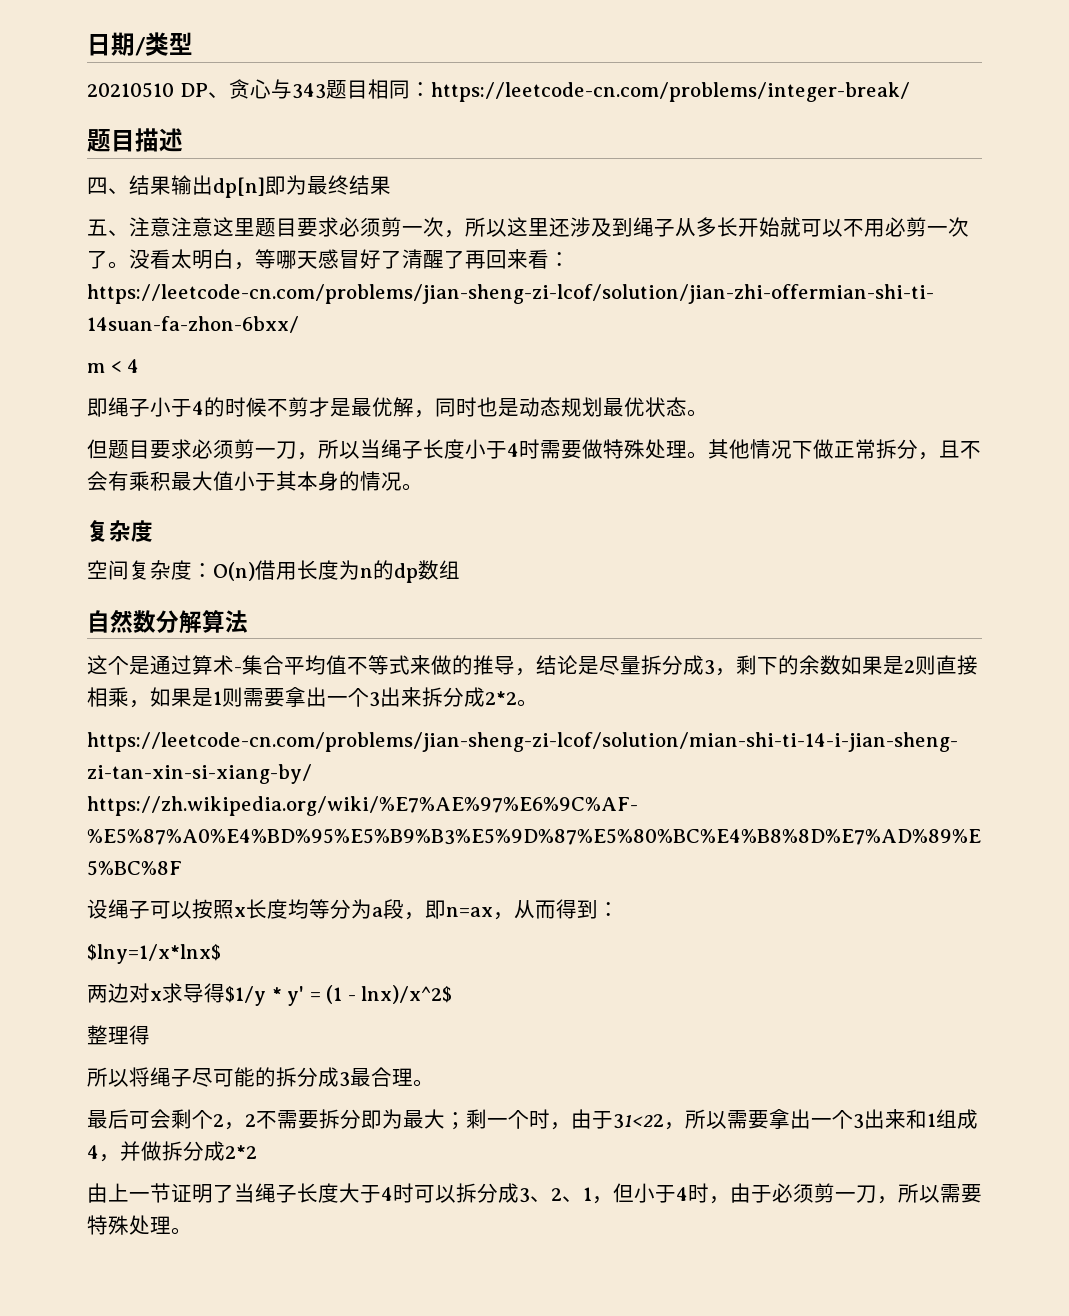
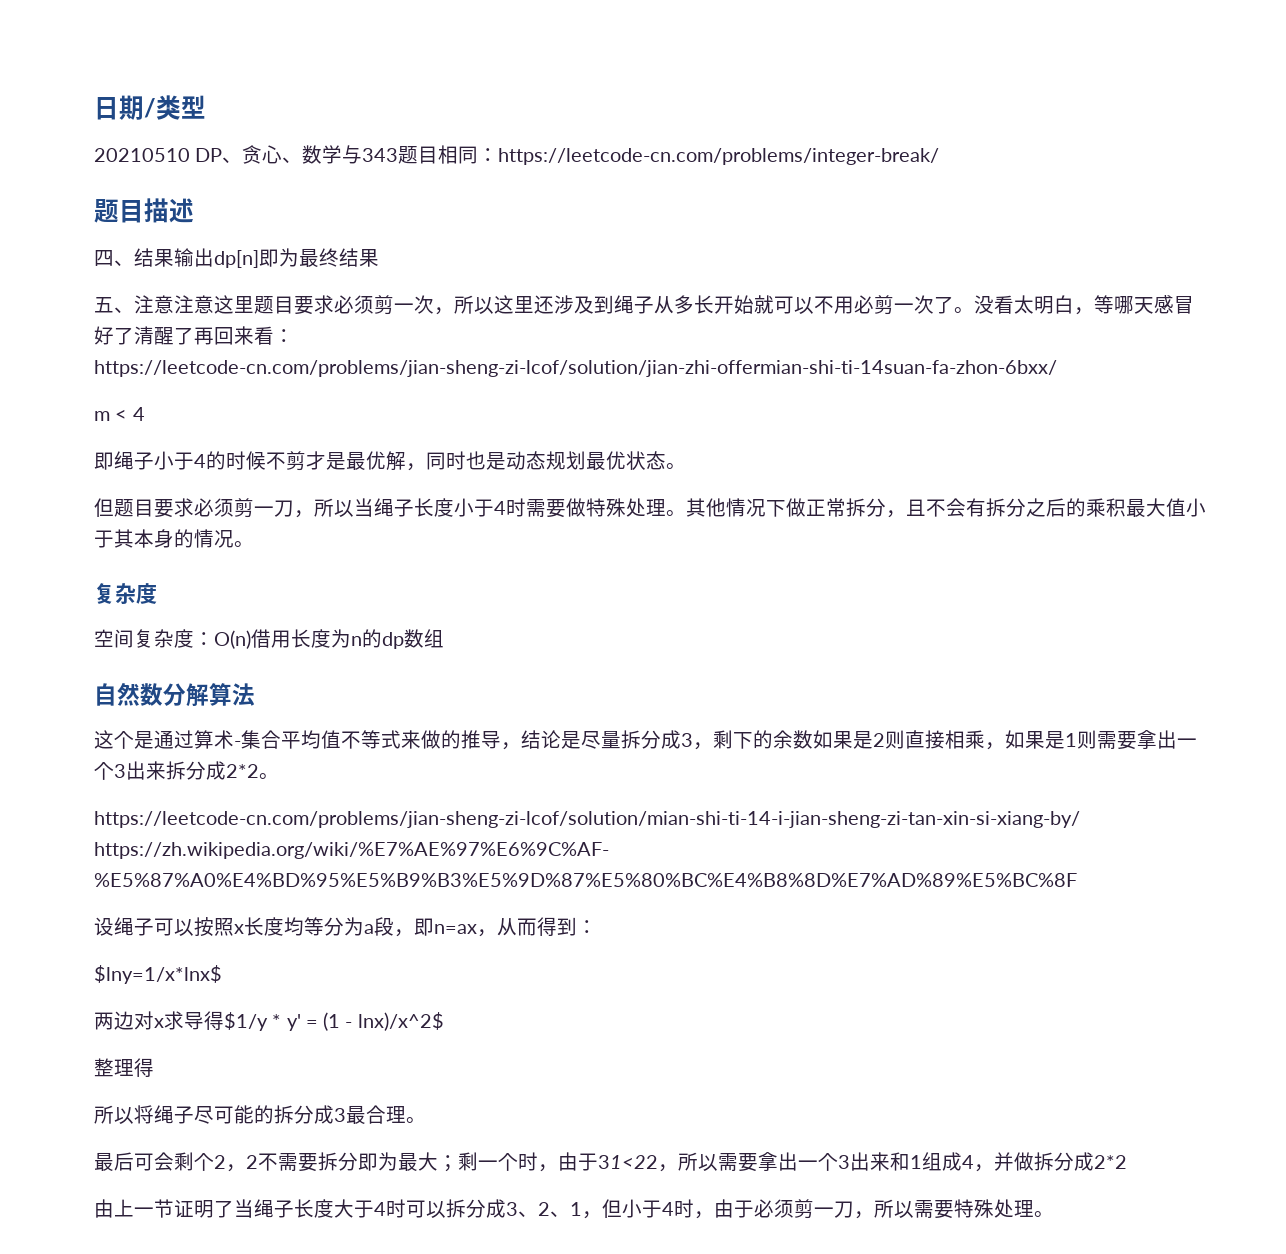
- 20210510 DP、贪心与343题目相同：https://leetcode-cn.com/problems/integer-break/
+ 20210510 DP、贪心、数学与343题目相同：https://leetcode-cn.com/problems/integer-break/
- 其他情况下做正常拆分，且不会有乘积最大值小于其本身的情况。
+ 其他情况下做正常拆分，且不会有拆分之后的乘积最大值小于其本身的情况。

